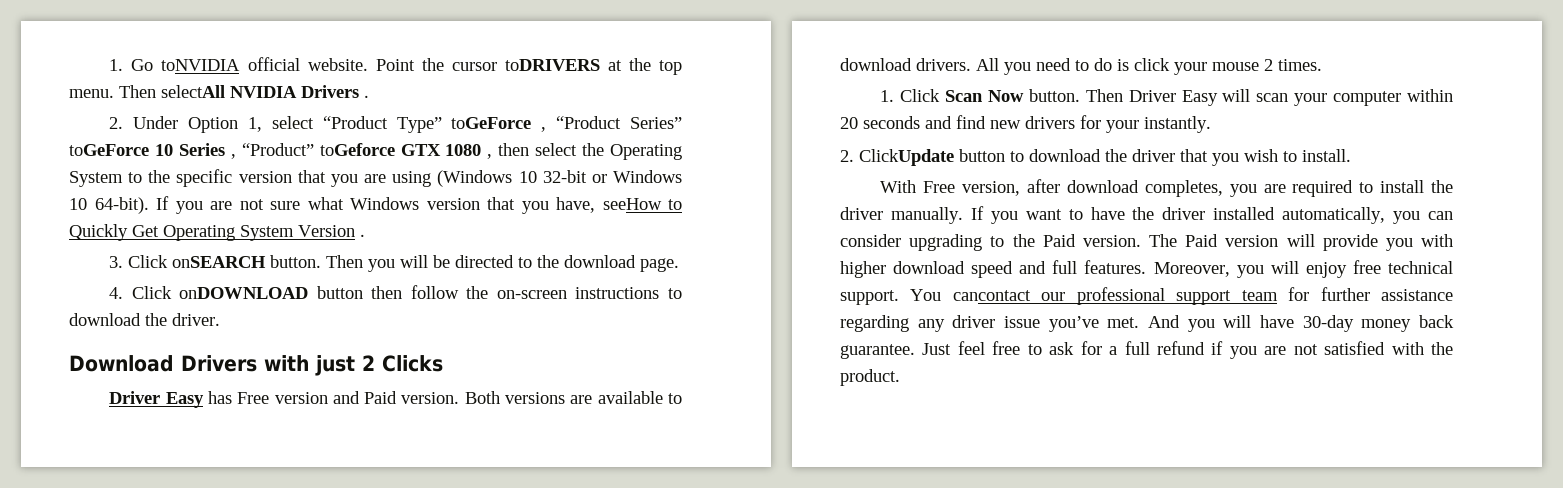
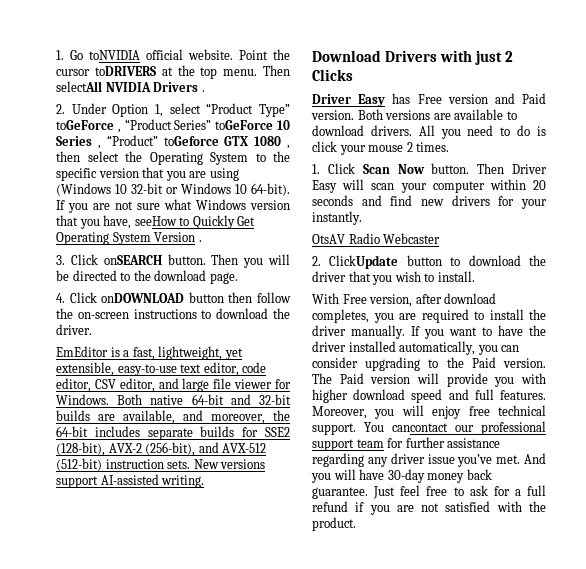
+ EmEditor is a fast, lightweight, yet extensible, easy-to-use text editor, code editor, CSV editor, and large file viewer for Windows. Both native 64-bit and 32-bit builds are available, and moreover, the 64-bit includes separate builds for SSE2 (128-bit), AVX-2 (256-bit), and AVX-512 (512-bit) instruction sets. New versions support AI-assisted writing.
+ OtsAV Radio Webcaster

